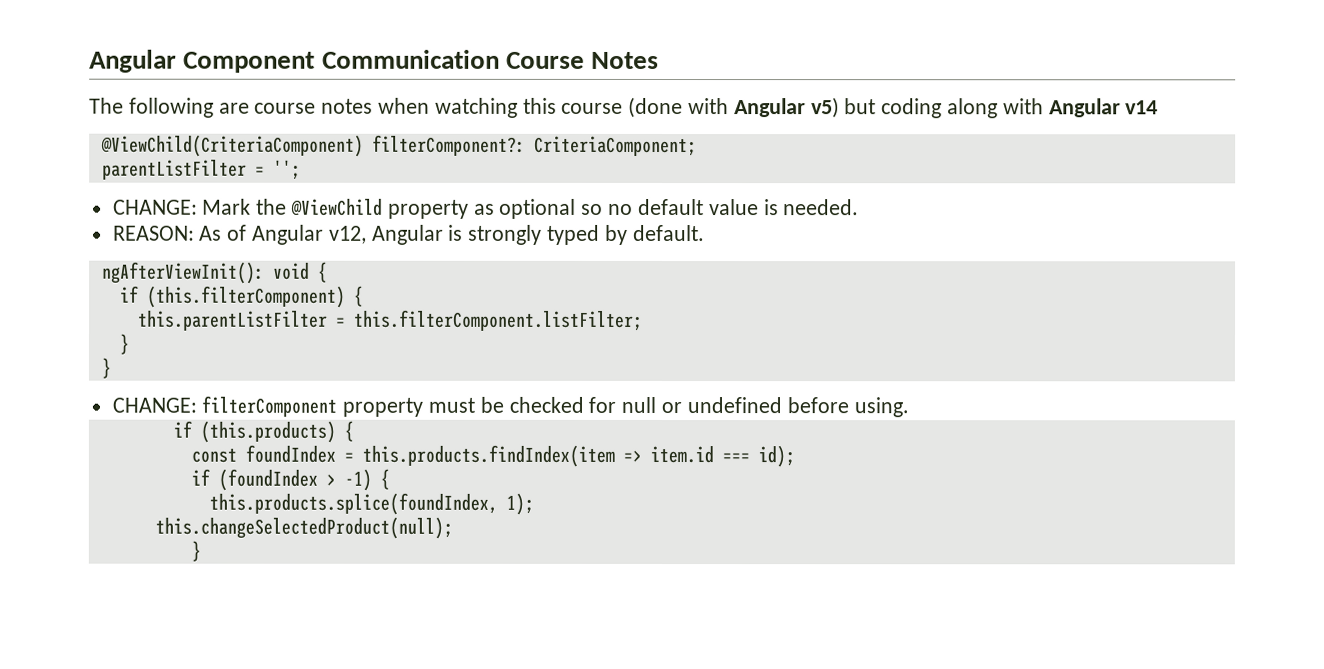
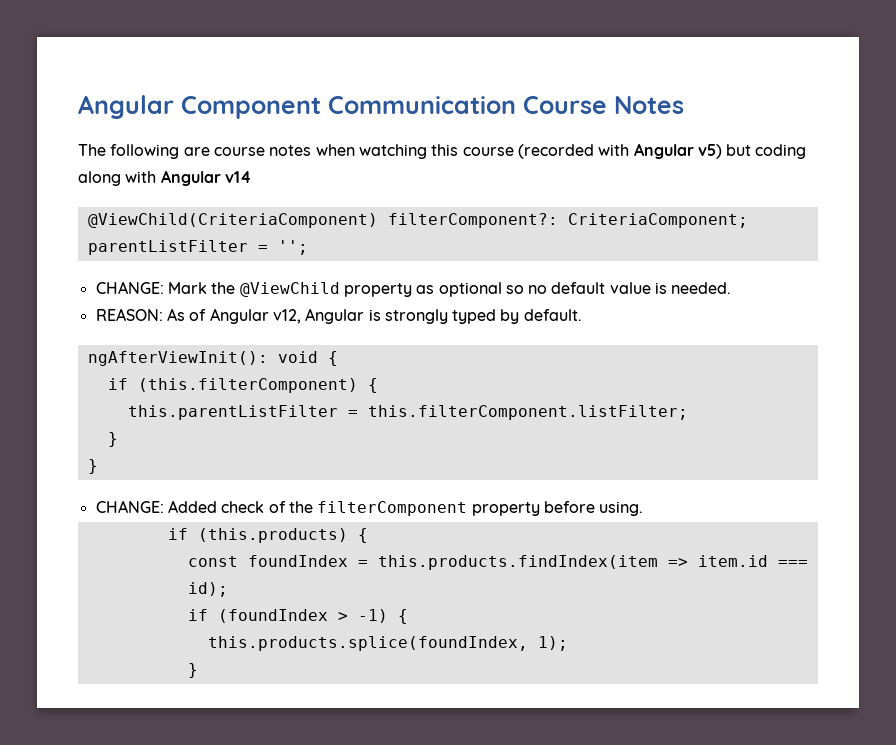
- The following are course notes when watching this course (done with Angular v5) but coding along with Angular v14
+ The following are course notes when watching this course (recorded with Angular v5) but coding along with Angular v14
- CHANGE: filterComponent property must be checked for null or undefined before using.
+ CHANGE: Added check of the filterComponent property before using.
- this.changeSelectedProduct(null);

